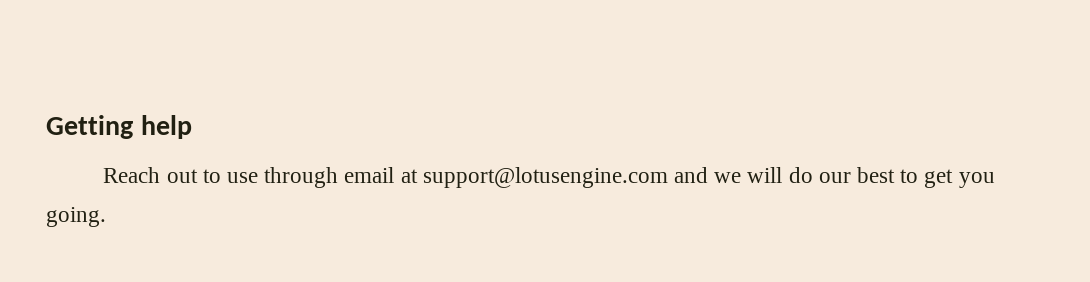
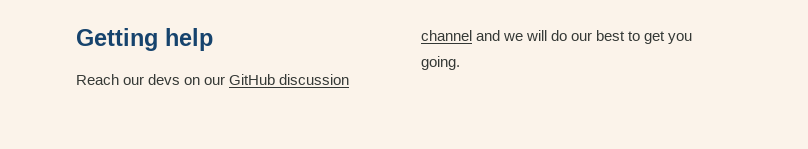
- Reach out to use through email at support@lotusengine.com and we will do our best to get you going.
+ Reach our devs on our GitHub discussion channel and we will do our best to get you going.

